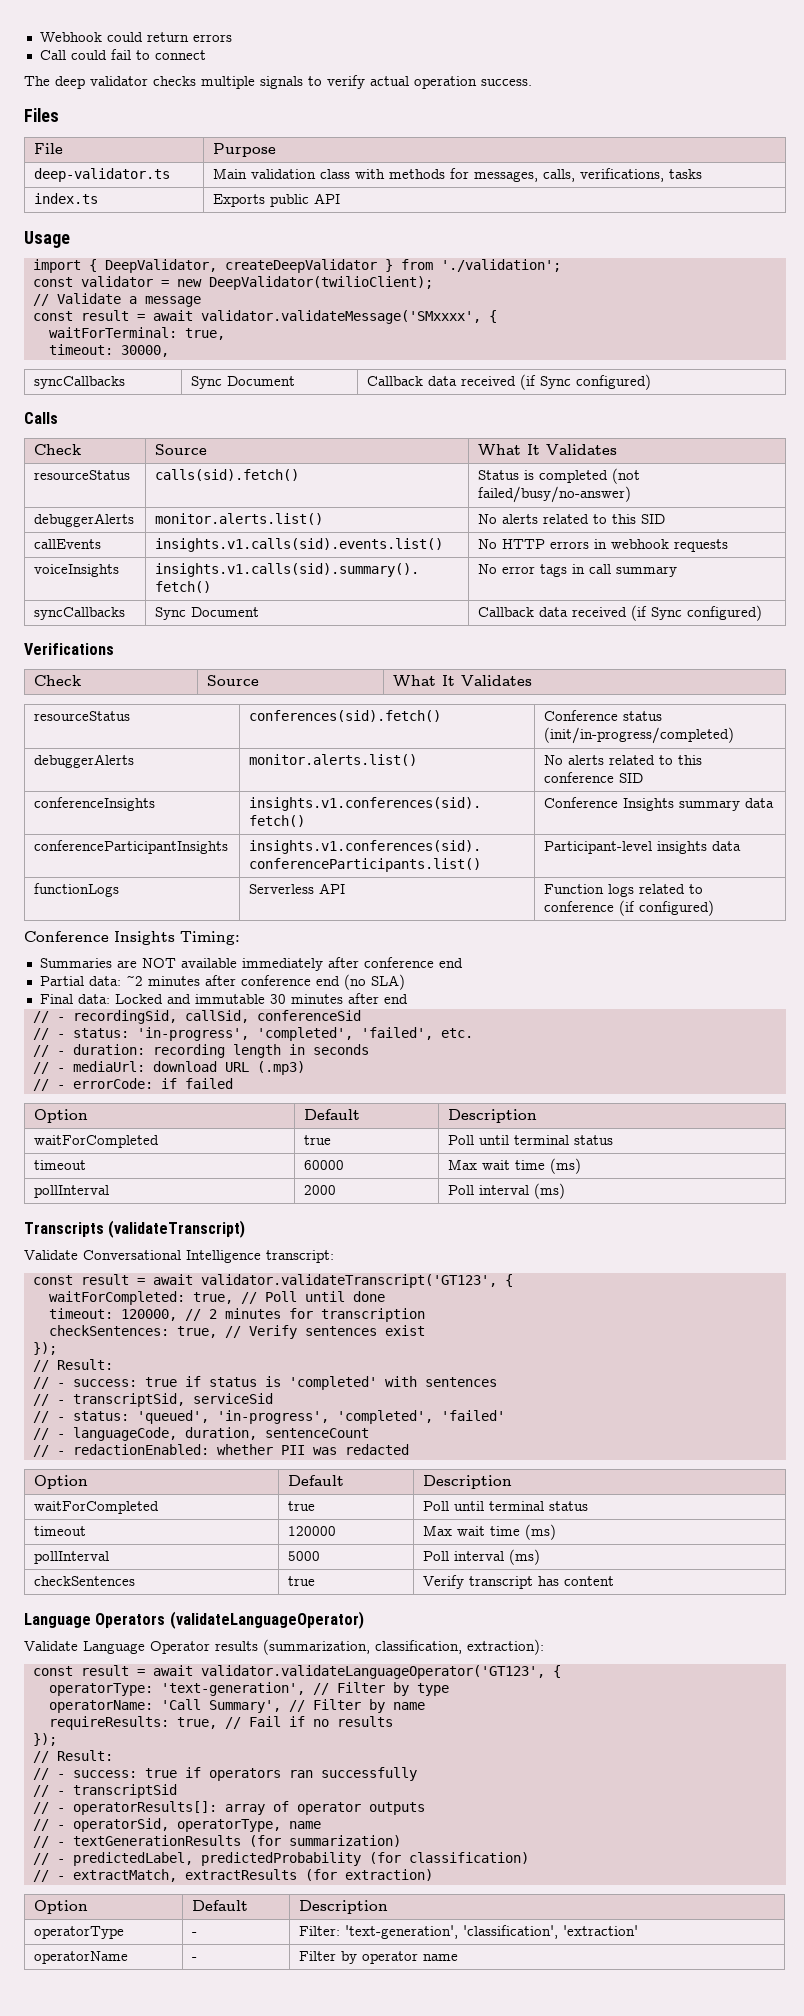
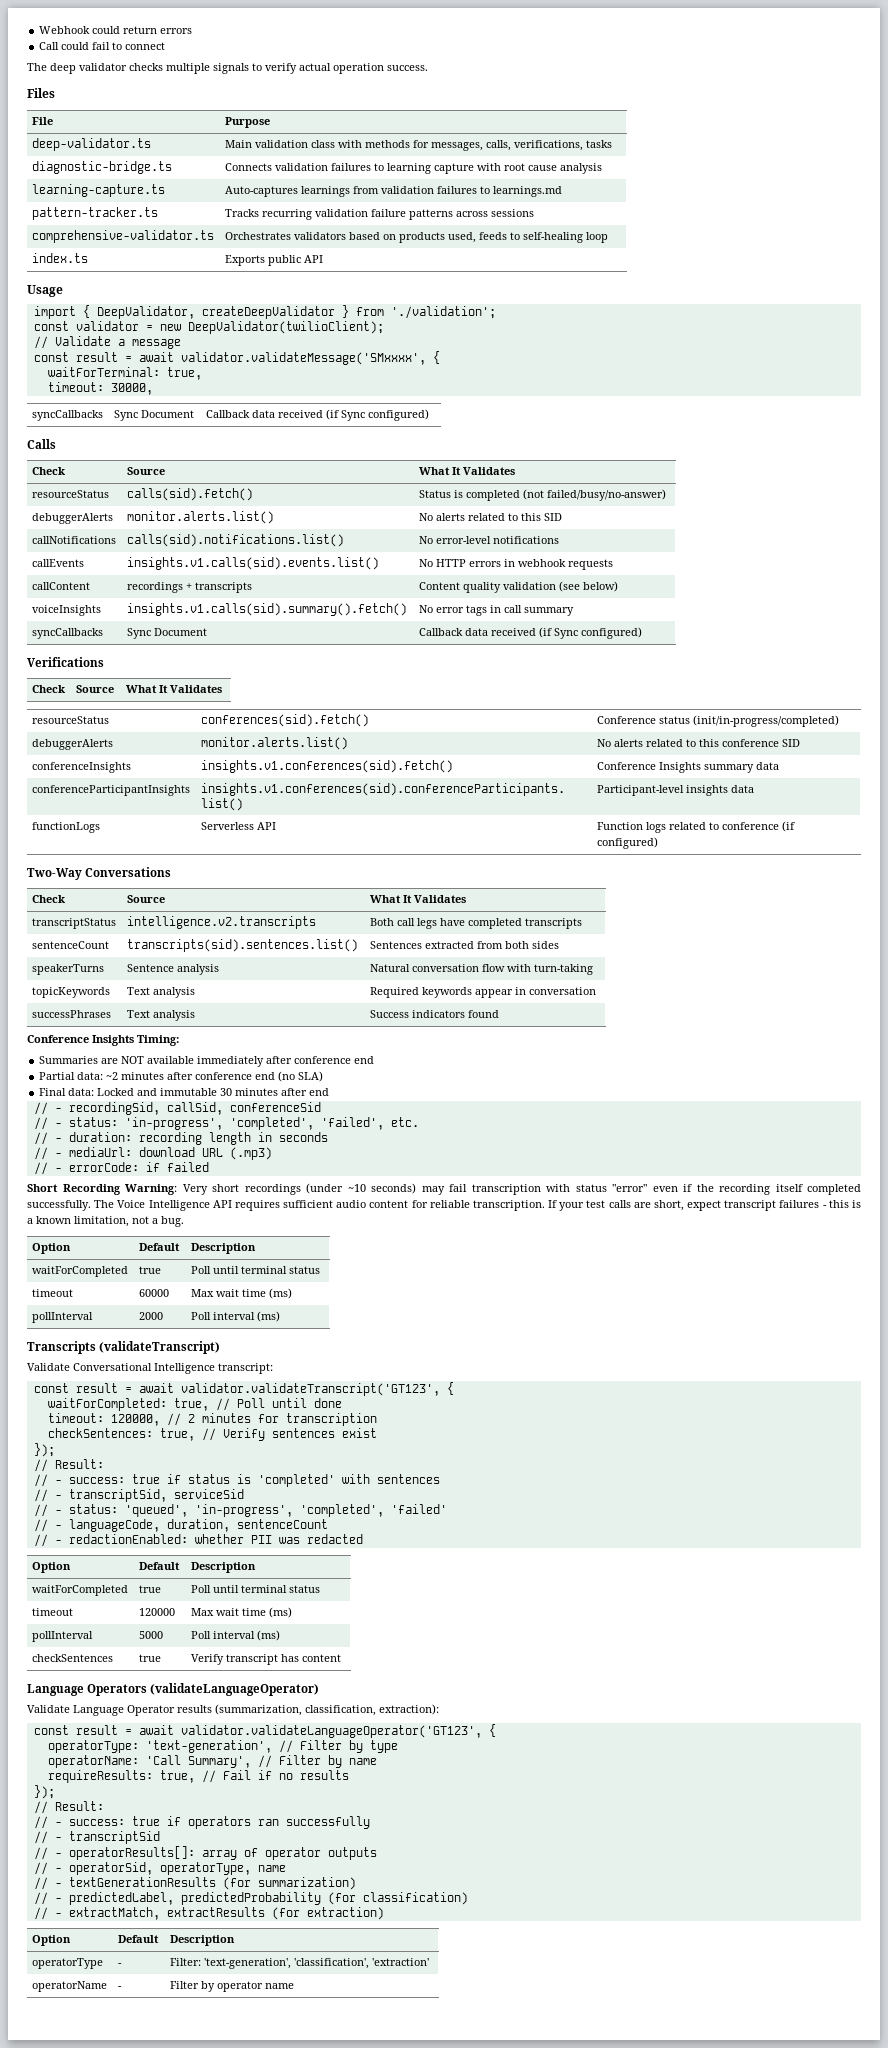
+ diagnostic-bridge.ts | Connects validation failures to learning capture with root cause analysis
+ learning-capture.ts | Auto-captures learnings from validation failures to learnings.md
+ pattern-tracker.ts | Tracks recurring validation failure patterns across sessions
+ comprehensive-validator.ts | Orchestrates validators based on products used, feeds to self-healing loop
+ callNotifications | calls(sid).notifications.list() | No error-level notifications
+ callContent | recordings + transcripts | Content quality validation (see below)
+ Two-Way Conversations
+ Check | Source | What It Validates
+ transcriptStatus | intelligence.v2.transcripts | Both call legs have completed transcripts
+ sentenceCount | transcripts(sid).sentences.list() | Sentences extracted from both sides
+ speakerTurns | Sentence analysis | Natural conversation flow with turn-taking
+ topicKeywords | Text analysis | Required keywords appear in conversation
+ successPhrases | Text analysis | Success indicators found
+ Short Recording Warning: Very short recordings (under ~10 seconds) may fail transcription with status "error" even if the recording itself completed successfully. The Voice Intelligence API requires sufficient audio content for reliable transcription. If your test calls are short, expect transcript failures - this is a known limitation, not a bug.

